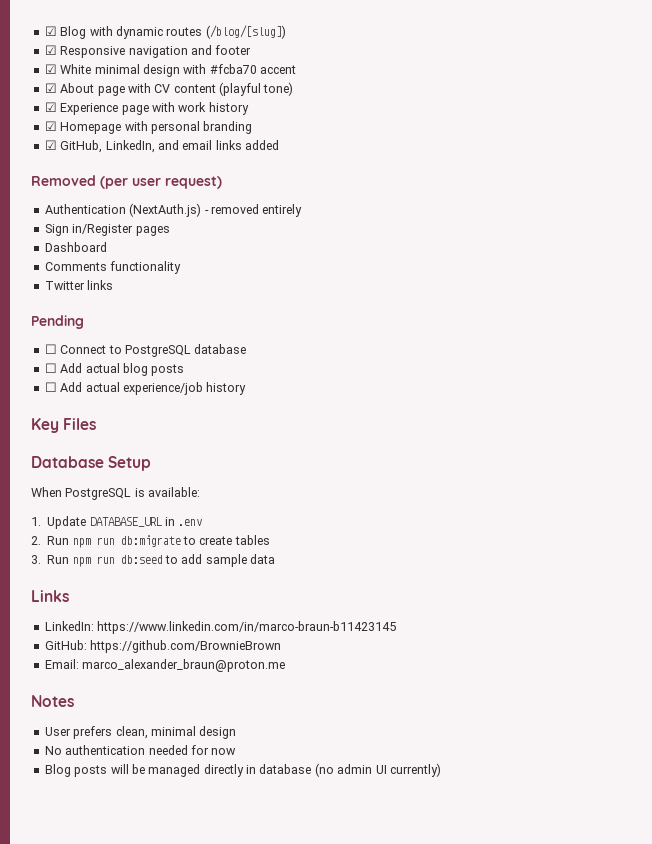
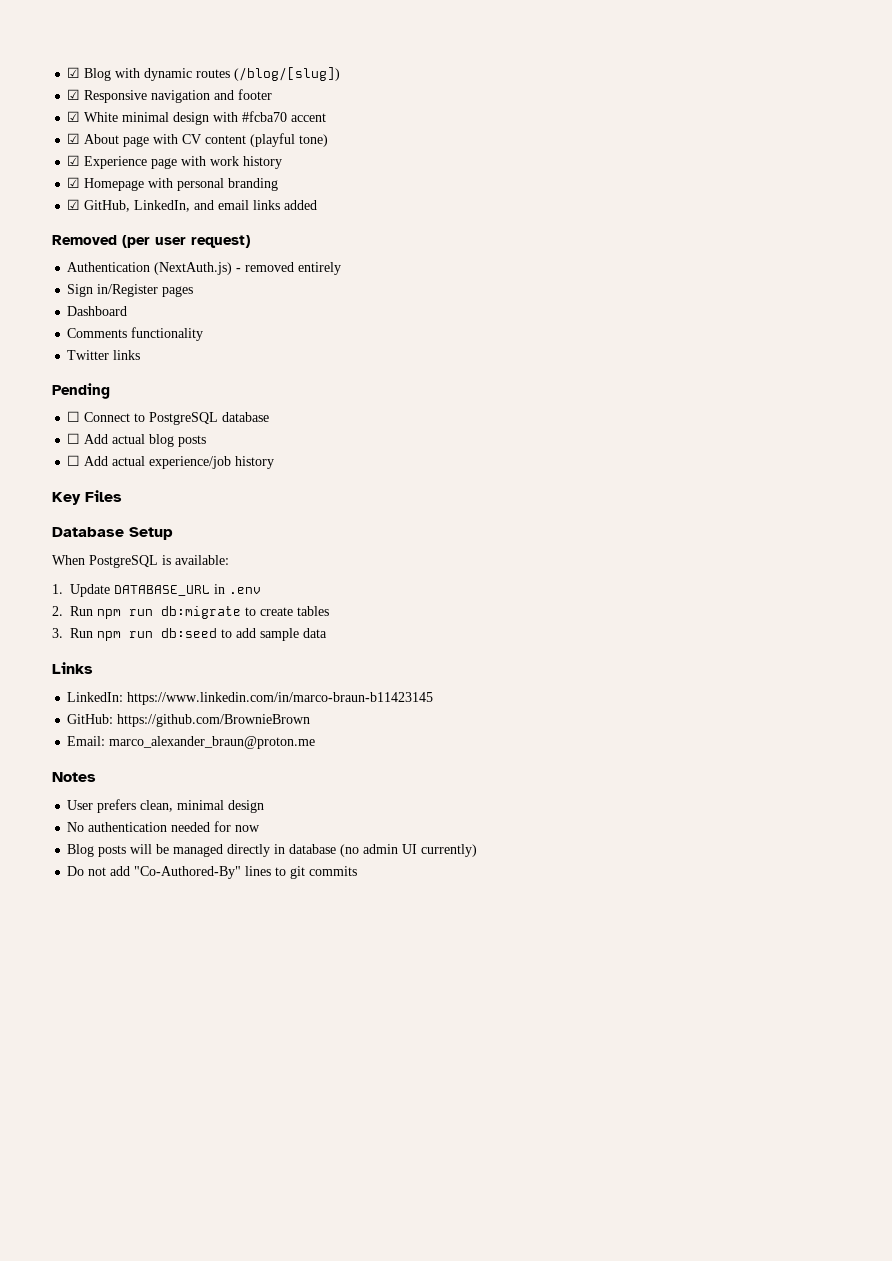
+ Do not add "Co-Authored-By" lines to git commits

